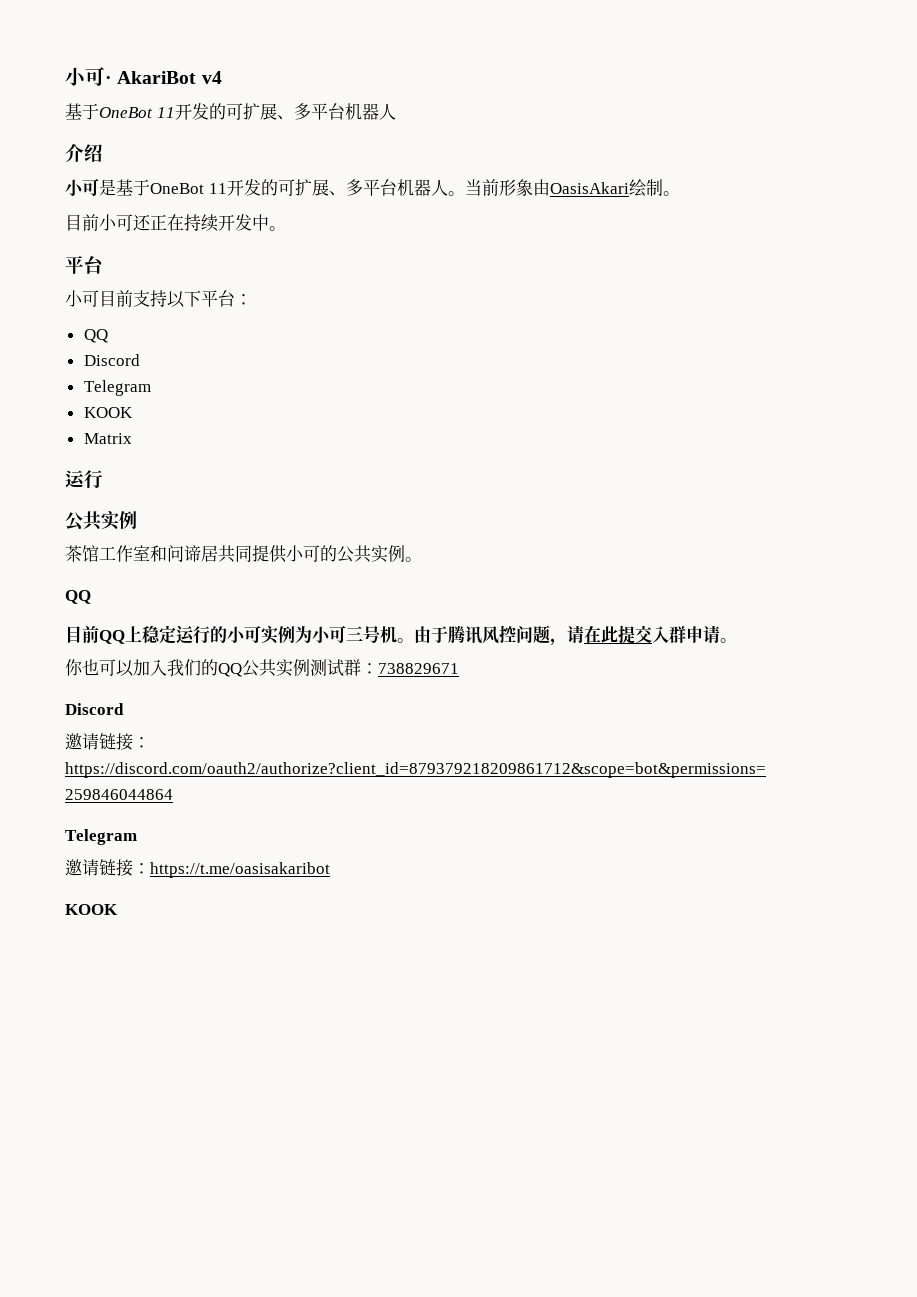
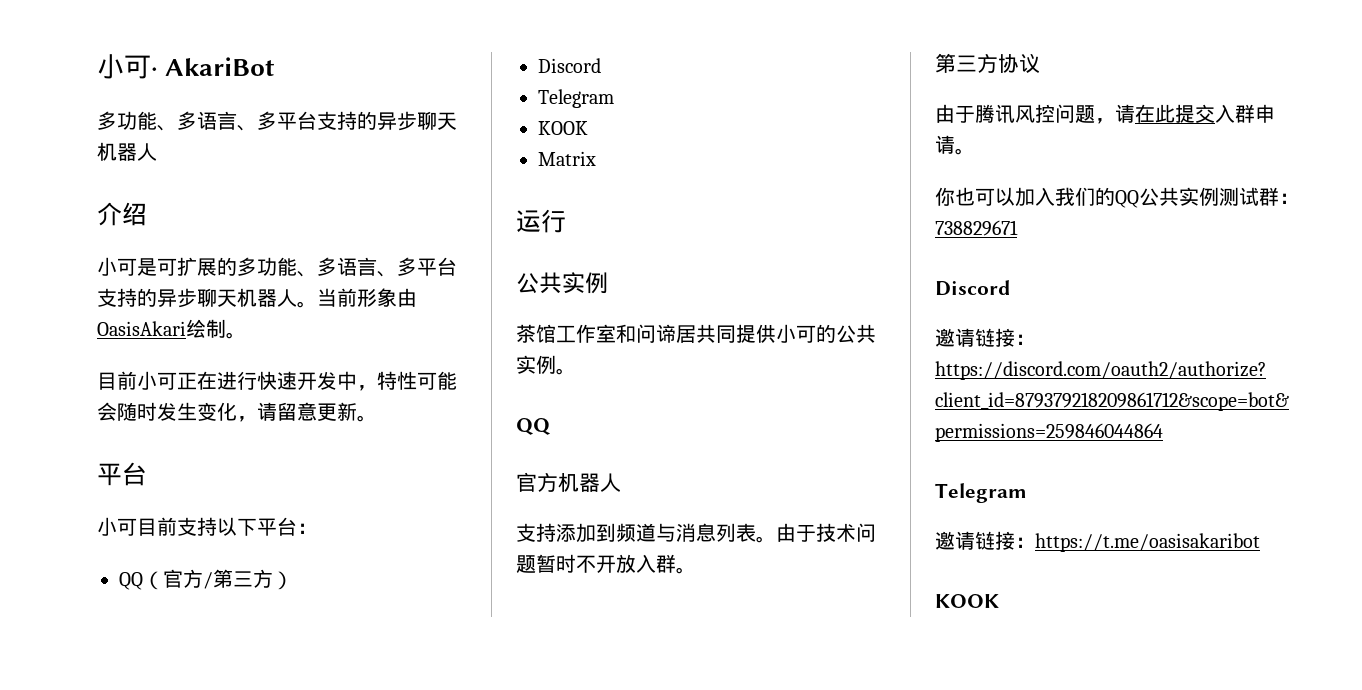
- 小可· AkariBot v4
- 基于OneBot 11开发的可扩展、多平台机器人
+ 小可· AkariBot
+ 多功能、多语言、多平台支持的异步聊天机器人
  介绍
- 小可是基于OneBot 11开发的可扩展、多平台机器人。
+ 小可是可扩展的多功能、多语言、多平台支持的异步聊天机器人。
- 目前小可还正在持续开发中。
+ 目前小可正在进行快速开发中，特性可能会随时发生变化，请留意更新。
  小可目前支持以下平台：
- QQ
+ QQ（官方/第三方）
- 目前QQ上稳定运行的小可实例为小可三号机。由于腾讯风控问题，请在此提交入群申请。
+ 官方机器人
+ 支持添加到频道与消息列表。由于技术问题暂时不开放入群。
+ 第三方协议
+ 由于腾讯风控问题，请在此提交入群申请。

